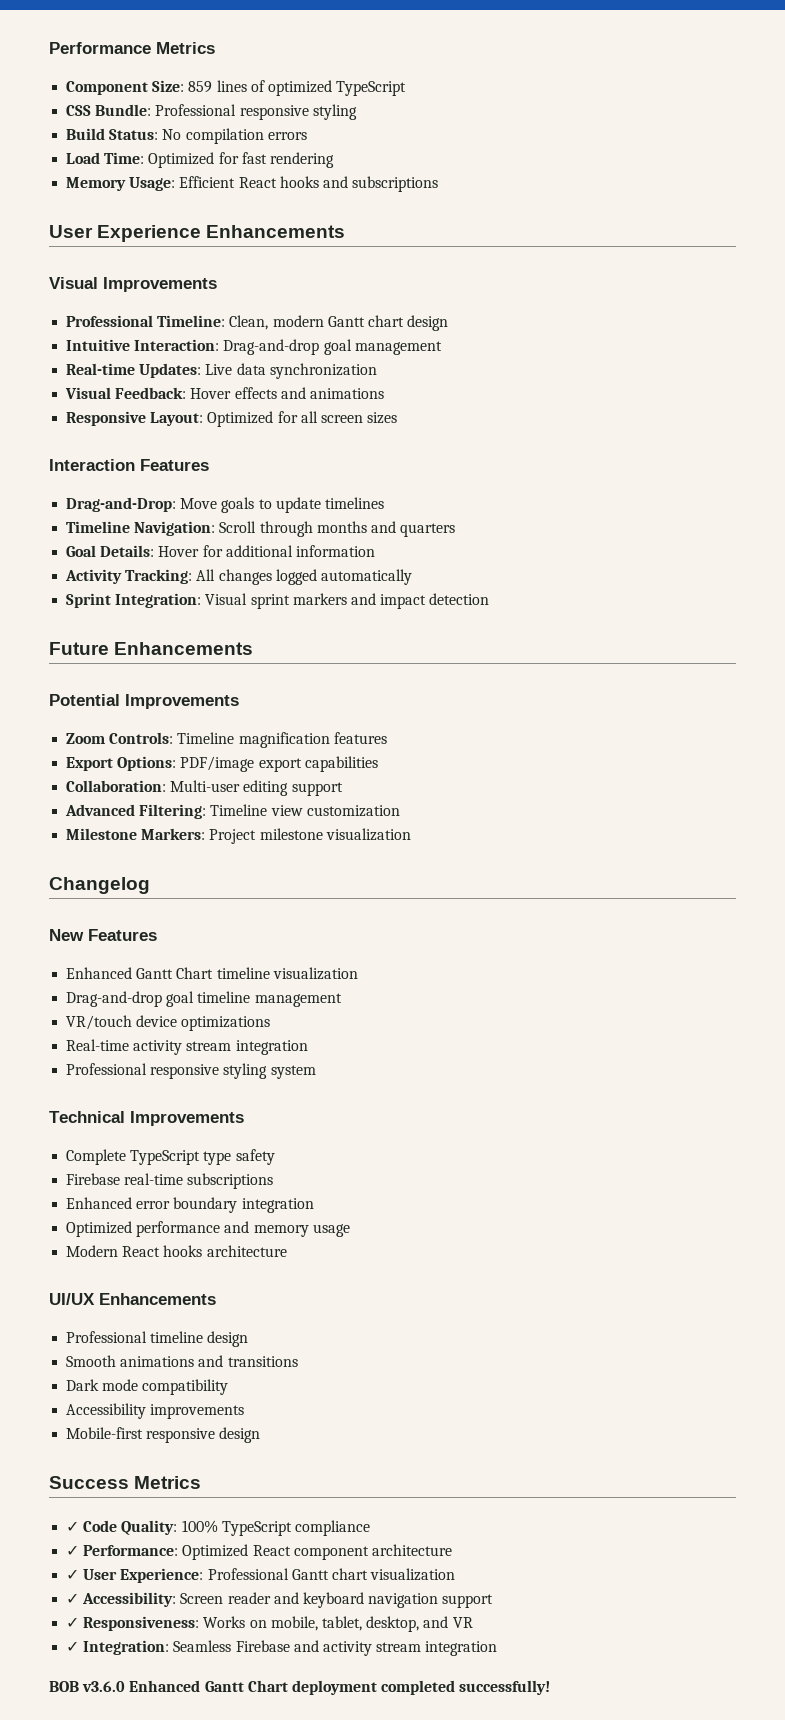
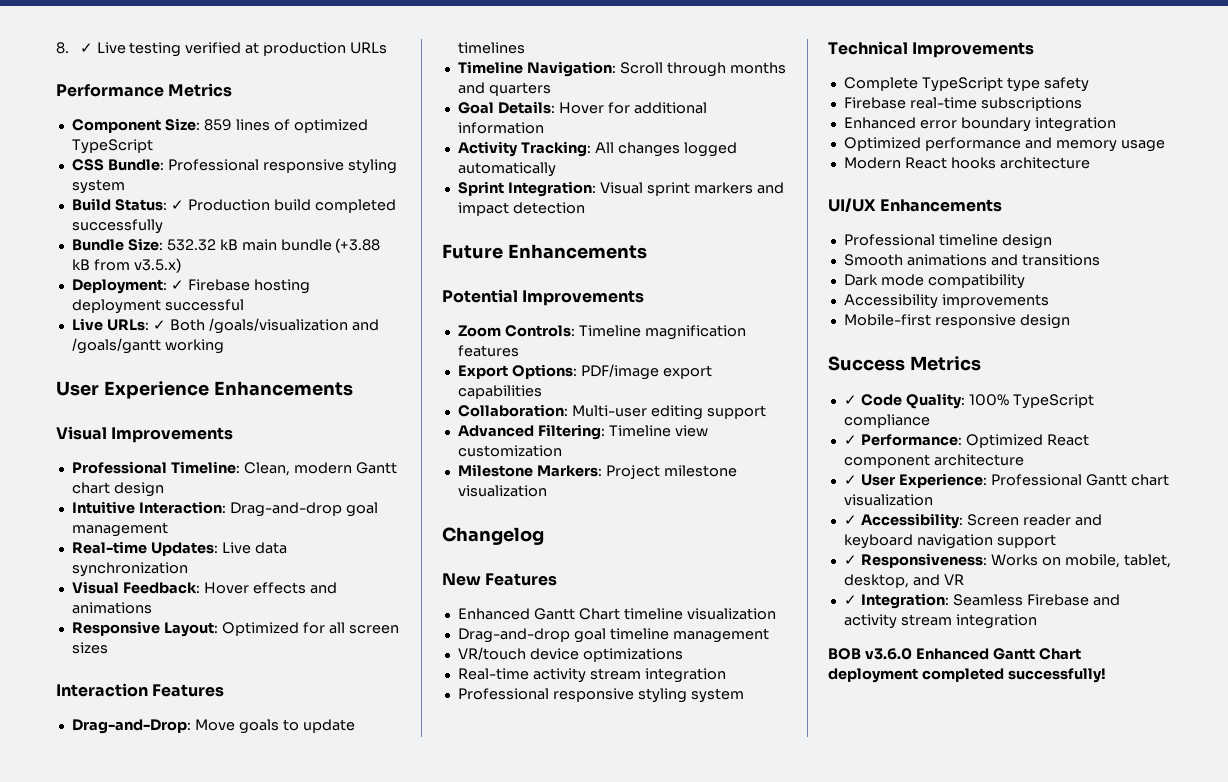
+ 8. ✓ Live testing verified at production URLs
- CSS Bundle: Professional responsive styling
+ CSS Bundle: Professional responsive styling system
- Build Status: No compilation errors
- Load Time: Optimized for fast rendering
- Memory Usage: Efficient React hooks and subscriptions
+ Build Status: ✓ Production build completed successfully
+ Bundle Size: 532.32 kB main bundle (+3.88 kB from v3.5.x)
+ Deployment: ✓ Firebase hosting deployment successful
+ Live URLs: ✓ Both /goals/visualization and /goals/gantt working

